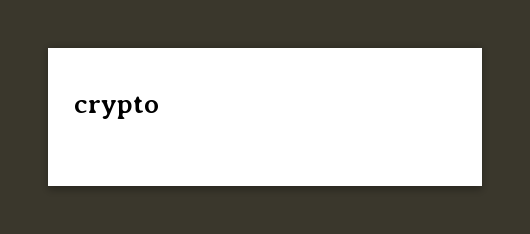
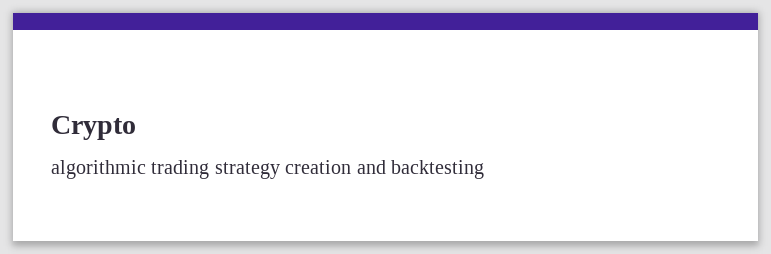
- crypto
+ Crypto
+ algorithmic trading strategy creation and backtesting

